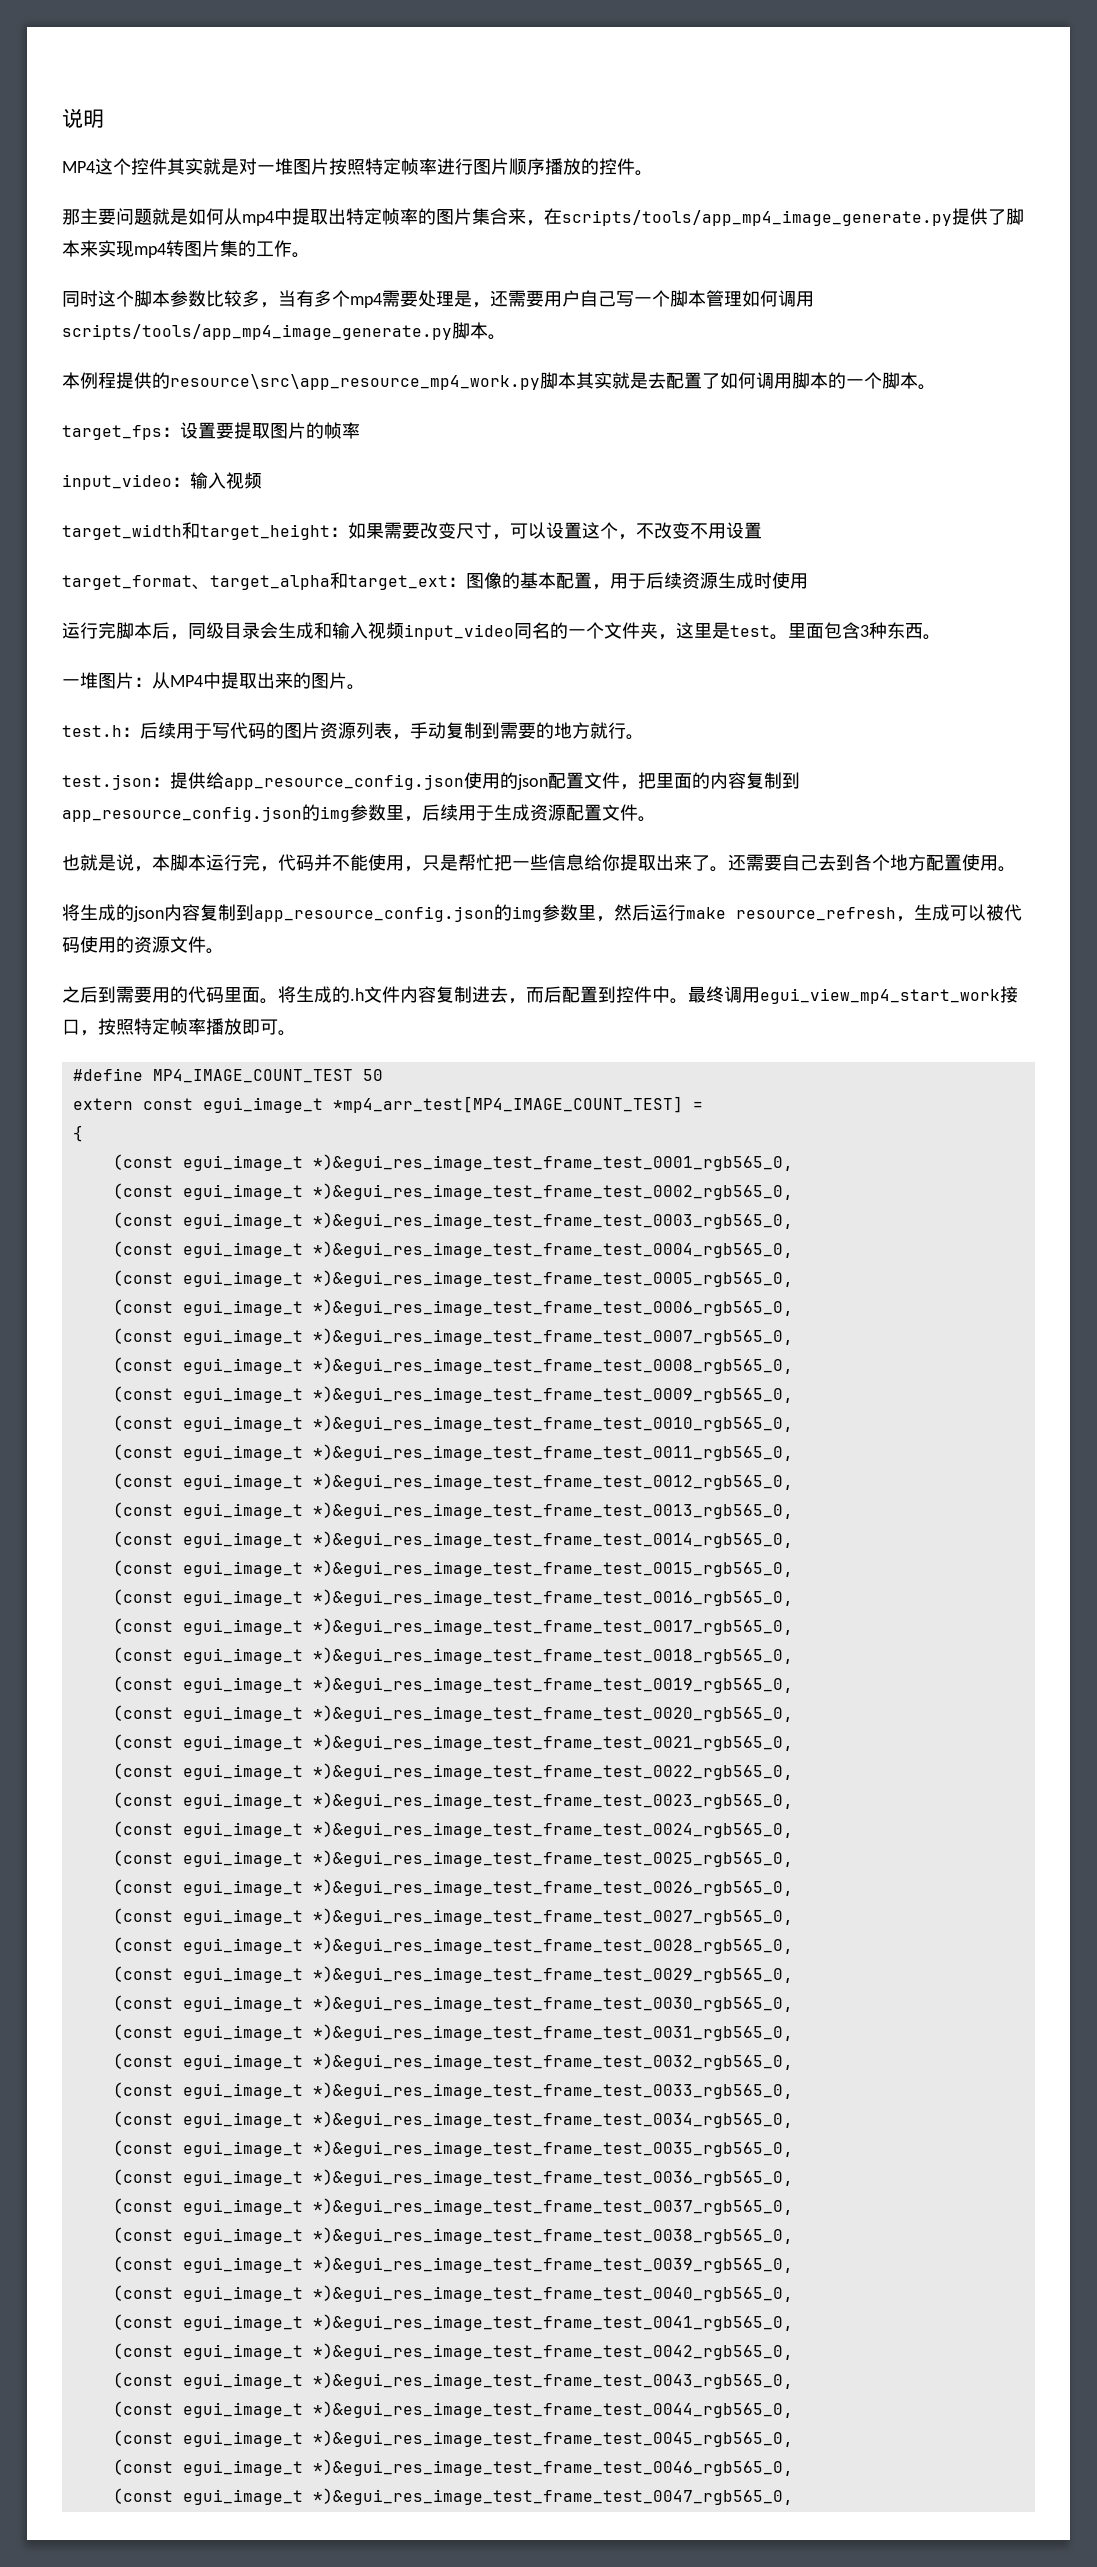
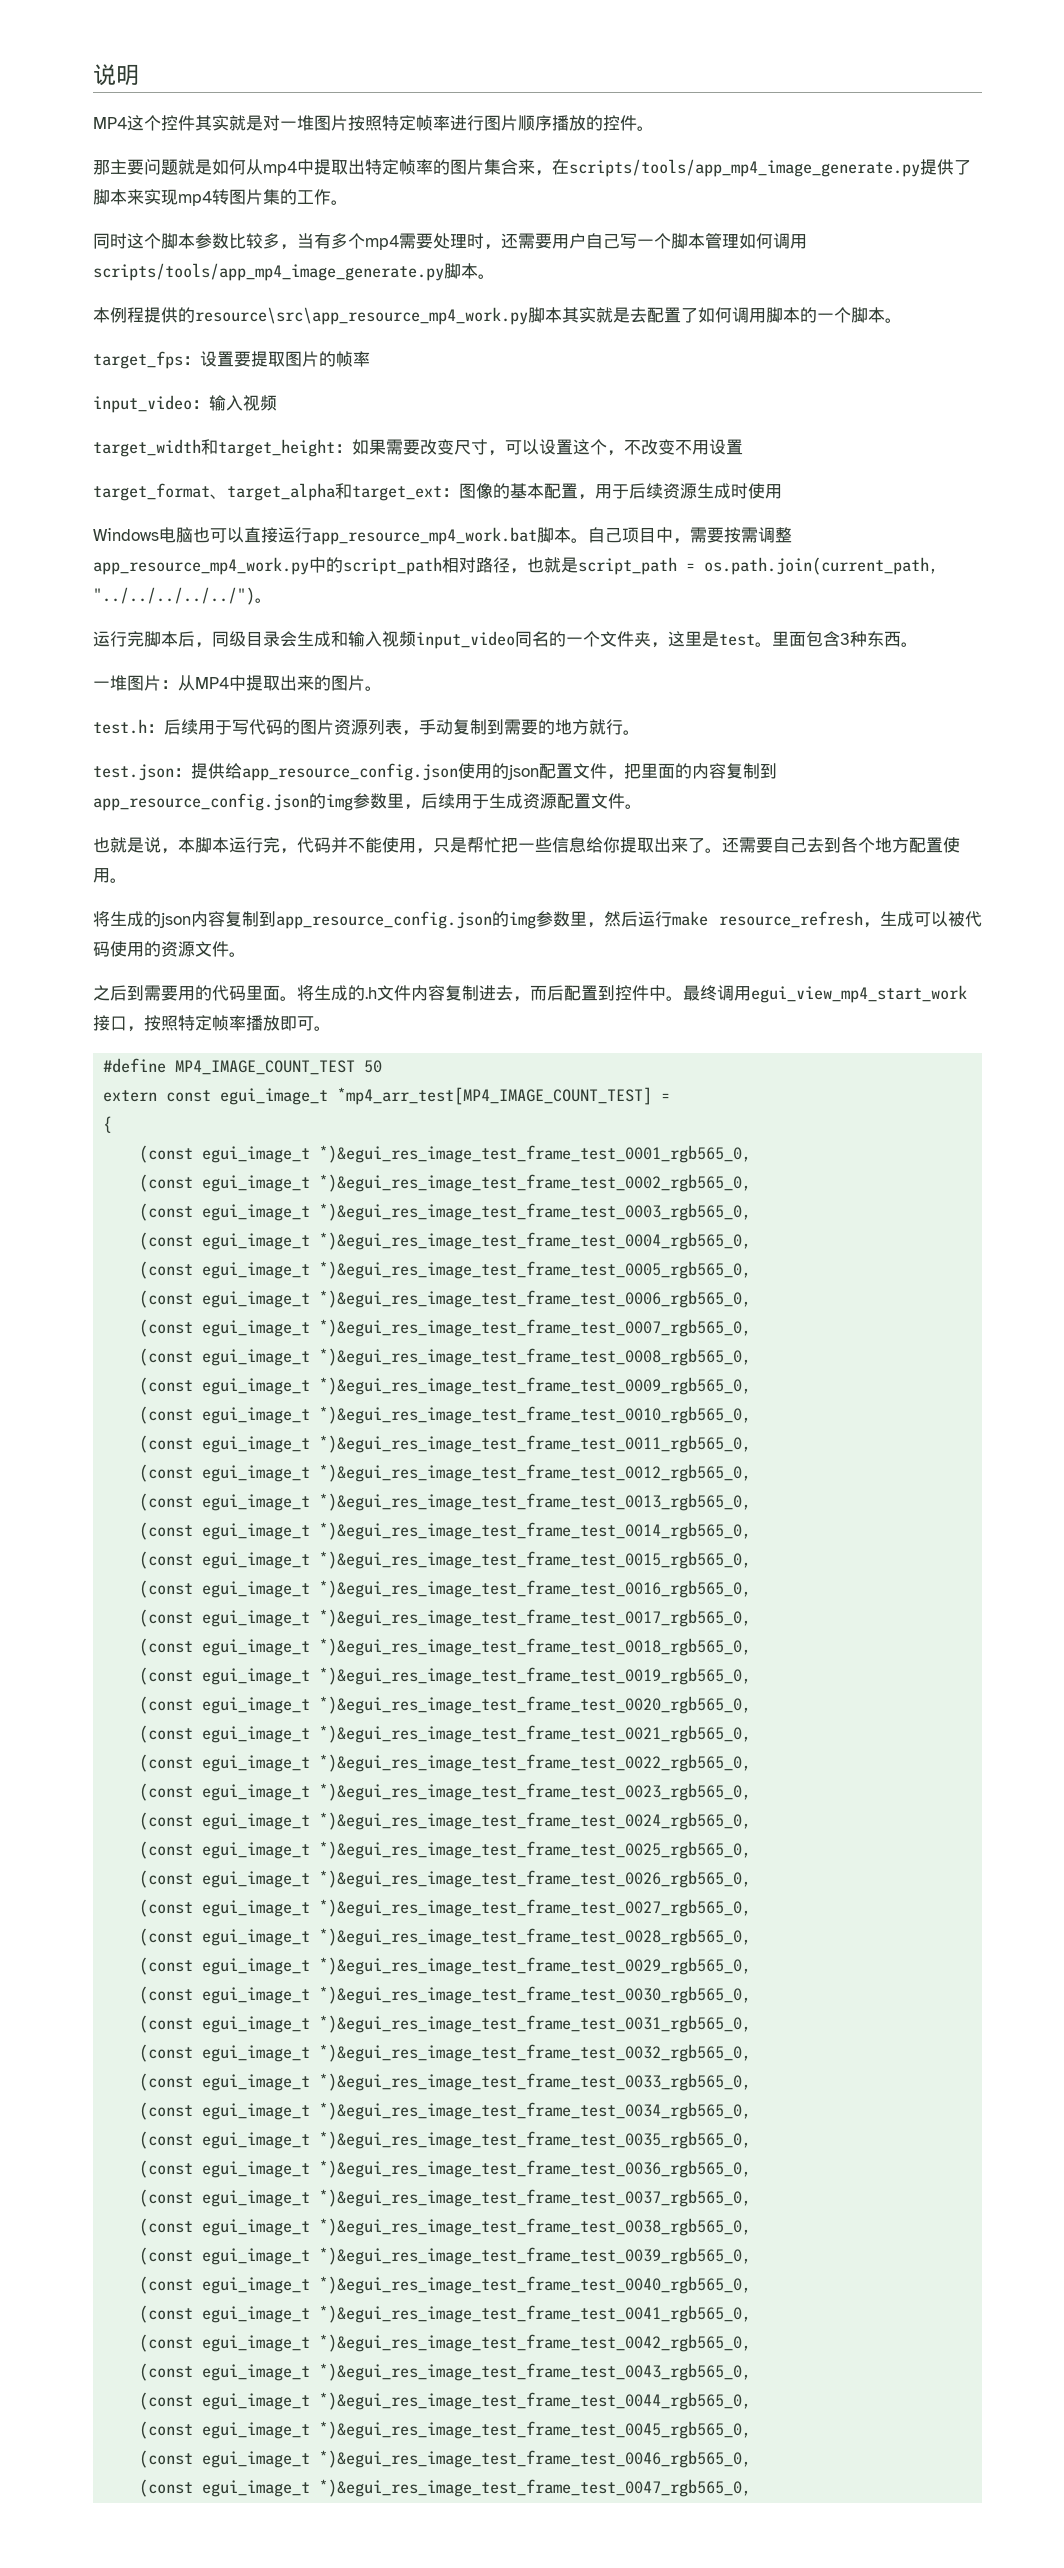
- 同时这个脚本参数比较多，当有多个mp4需要处理是，还需要用户自己写一个脚本管理如何调用scripts/tools/app_mp4_image_generate.py脚本。
+ 同时这个脚本参数比较多，当有多个mp4需要处理时，还需要用户自己写一个脚本管理如何调用scripts/tools/app_mp4_image_generate.py脚本。
+ Windows电脑也可以直接运行app_resource_mp4_work.bat脚本。自己项目中，需要按需调整app_resource_mp4_work.py中的script_path相对路径，也就是script_path = os.path.join(current_path, "../../../../../")。

